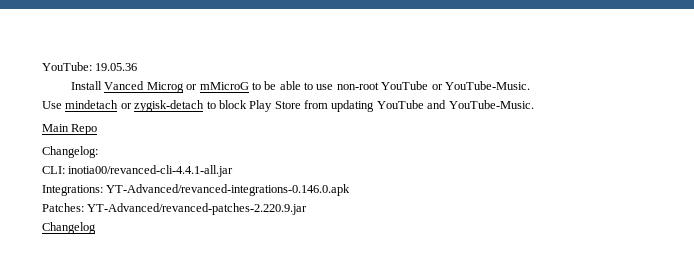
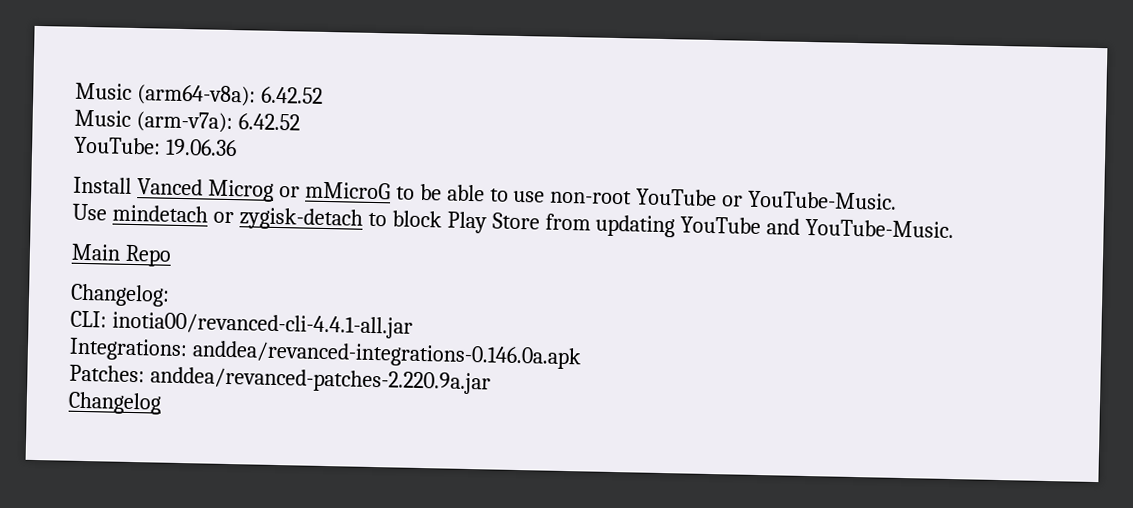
- YouTube: 19.05.36
+ Music (arm64-v8a): 6.42.52
+ Music (arm-v7a): 6.42.52
+ YouTube: 19.06.36
- Integrations: YT-Advanced/revanced-integrations-0.146.0.apk
+ Integrations: anddea/revanced-integrations-0.146.0a.apk
- Patches: YT-Advanced/revanced-patches-2.220.9.jar
+ Patches: anddea/revanced-patches-2.220.9a.jar

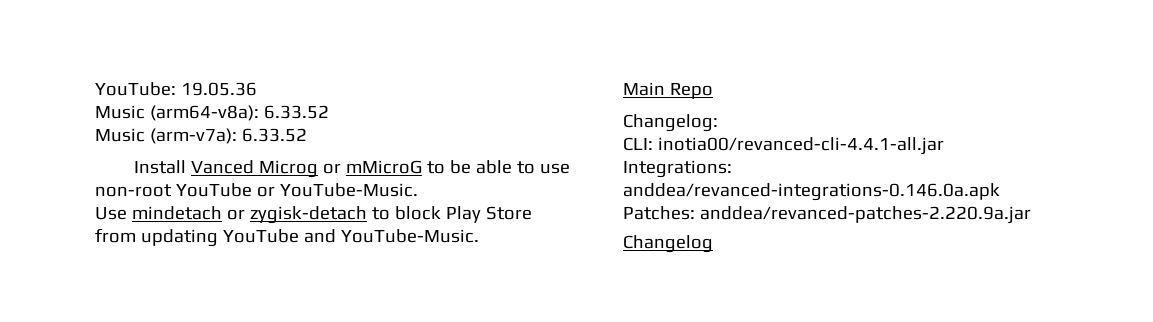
+ YouTube: 19.05.36
- Music (arm64-v8a): 6.42.52
+ Music (arm64-v8a): 6.33.52
- Music (arm-v7a): 6.42.52
- YouTube: 19.06.36
+ Music (arm-v7a): 6.33.52

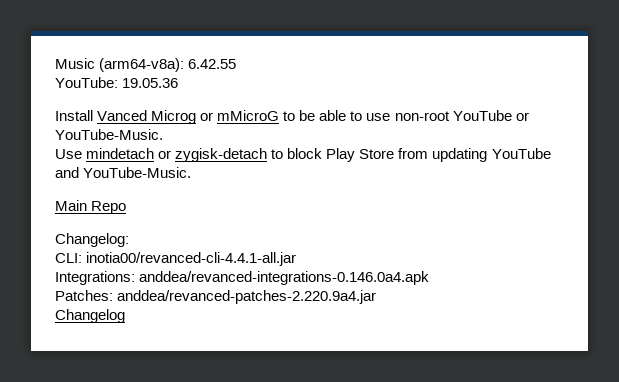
+ Music (arm64-v8a): 6.42.55
- Music (arm64-v8a): 6.33.52
- Music (arm-v7a): 6.33.52
- Integrations: anddea/revanced-integrations-0.146.0a.apk
+ Integrations: anddea/revanced-integrations-0.146.0a4.apk
- Patches: anddea/revanced-patches-2.220.9a.jar
+ Patches: anddea/revanced-patches-2.220.9a4.jar

